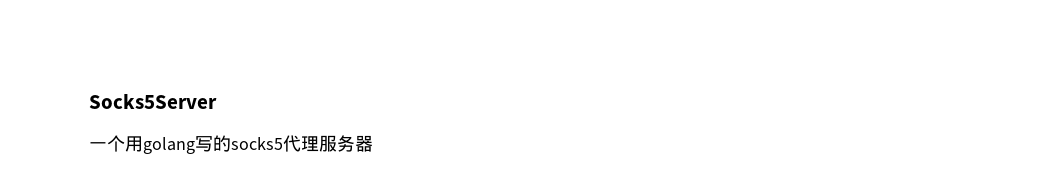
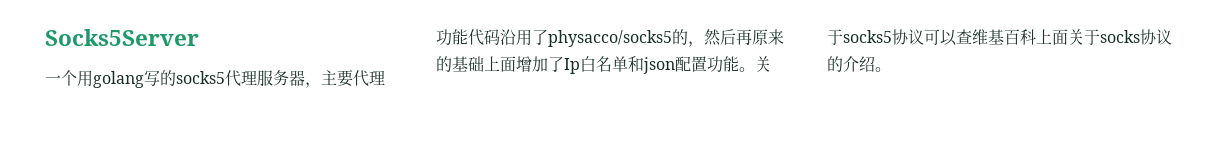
- 一个用golang写的socks5代理服务器
+ 一个用golang写的socks5代理服务器，主要代理功能代码沿用了physacco/socks5的，然后再原来的基础上面增加了Ip白名单和json配置功能。关于socks5协议可以查维基百科上面关于socks协议的介绍。

